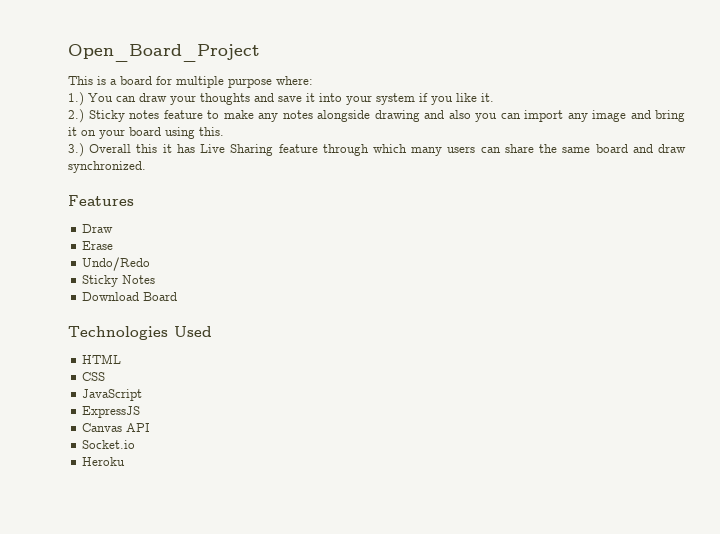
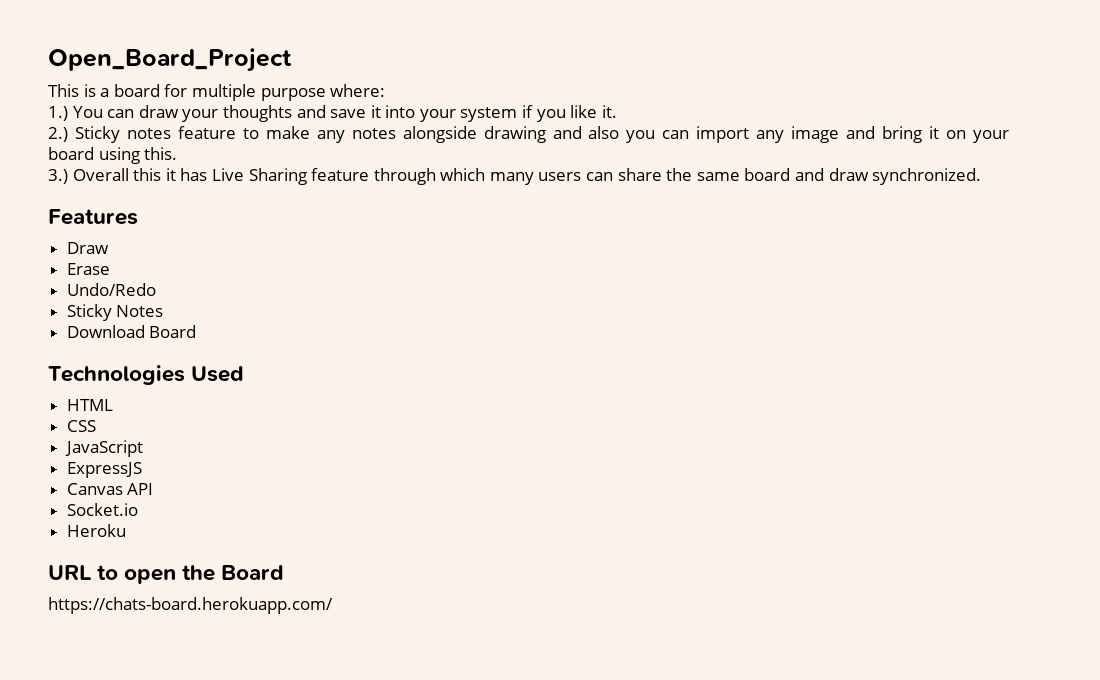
+ URL to open the Board
+ https://chats-board.herokuapp.com/

